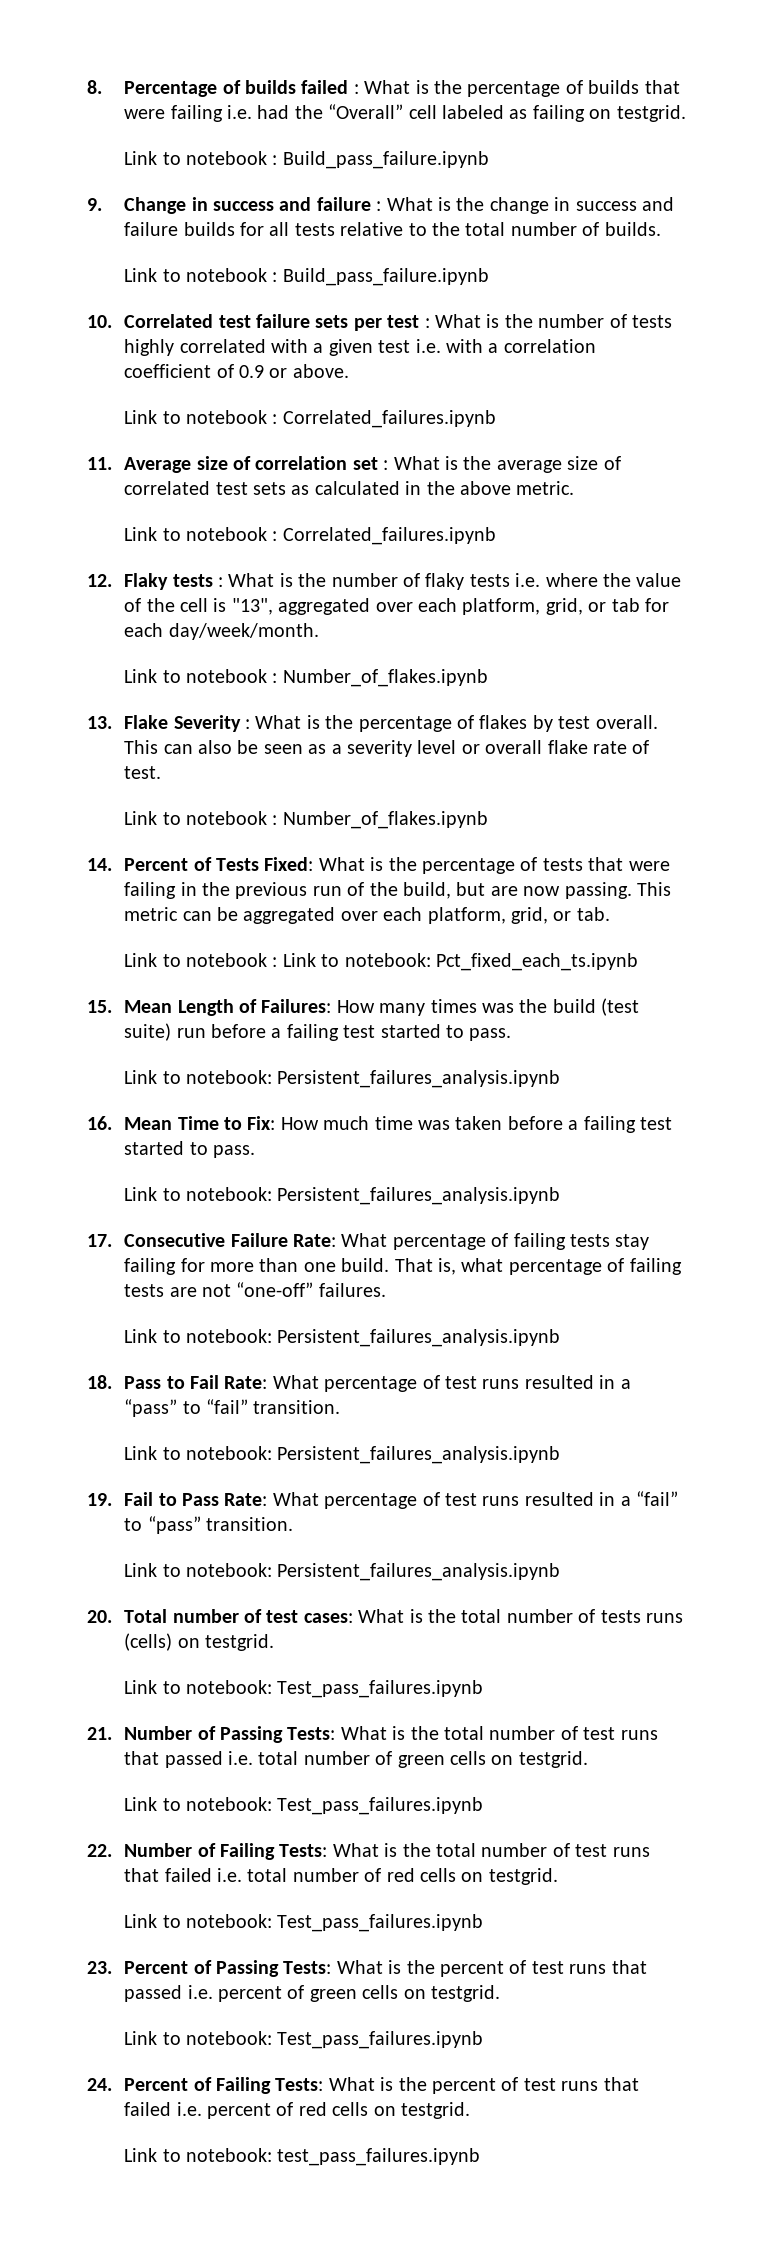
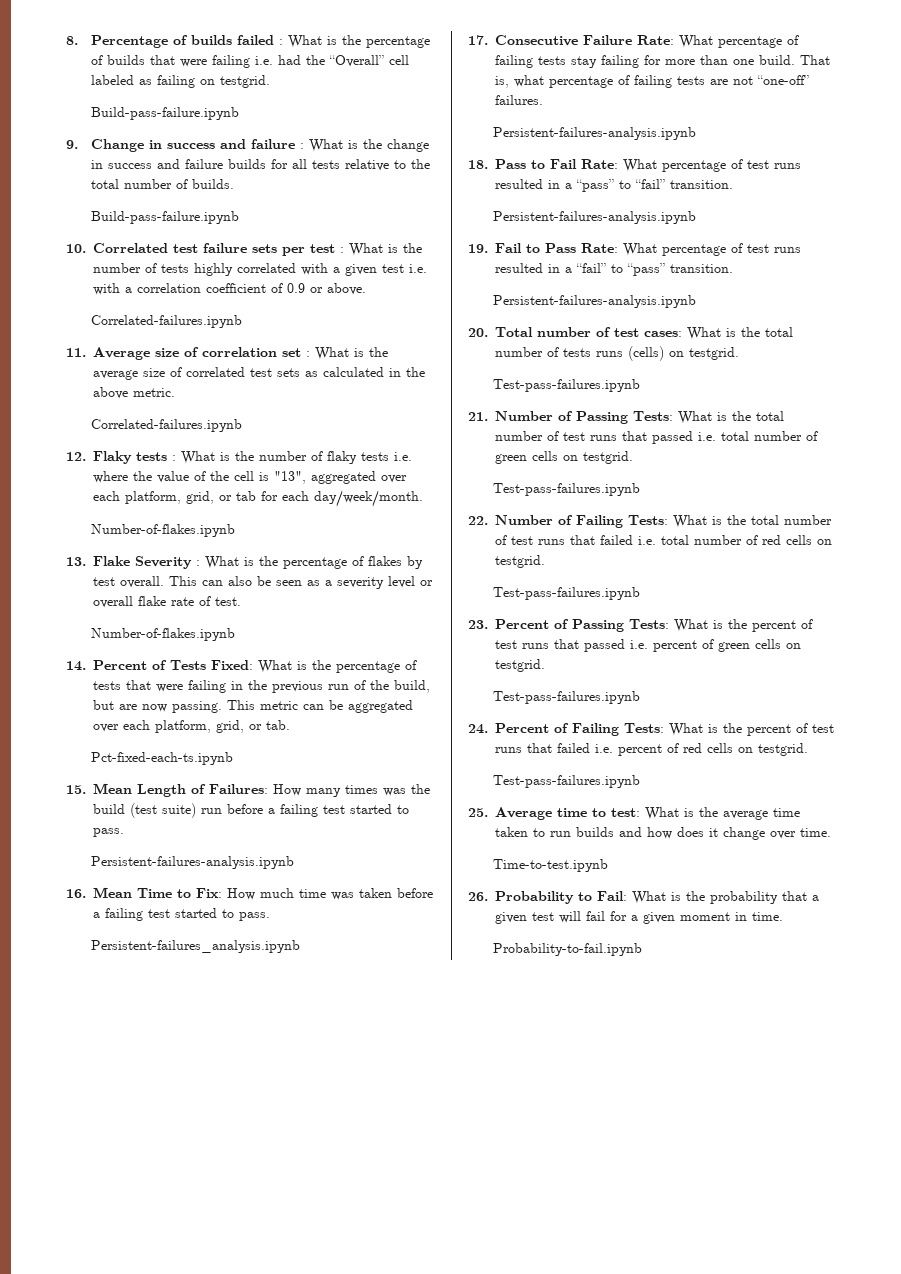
  8. Percentage of builds failed : What is the percentage of builds that were failing i.e. had the “Overall” cell labeled as failing on testgrid.
- Link to notebook : Build_pass_failure.ipynb
+ Build-pass-failure.ipynb
  9. Change in success and failure : What is the change in success and failure builds for all tests relative to the total number of builds.
- Link to notebook : Build_pass_failure.ipynb
+ Build-pass-failure.ipynb
  10. Correlated test failure sets per test : What is the number of tests highly correlated with a given test i.e. with a correlation coefficient of 0.9 or above.
- Link to notebook : Correlated_failures.ipynb
+ Correlated-failures.ipynb
  11. Average size of correlation set : What is the average size of correlated test sets as calculated in the above metric.
- Link to notebook : Correlated_failures.ipynb
+ Correlated-failures.ipynb
  12. Flaky tests : What is the number of flaky tests i.e. where the value of the cell is "13", aggregated over each platform, grid, or tab for each day/week/month.
- Link to notebook : Number_of_flakes.ipynb
+ Number-of-flakes.ipynb
  This can also be seen as a severity level or overall flake rate of test.
- Link to notebook : Number_of_flakes.ipynb
+ Number-of-flakes.ipynb
- Link to notebook : Link to notebook: Pct_fixed_each_ts.ipynb
+ Pct-fixed-each-ts.ipynb
  15. Mean Length of Failures: How many times was the build (test suite) run before a failing test started to pass.
- Link to notebook: Persistent_failures_analysis.ipynb
+ Persistent-failures-analysis.ipynb
  16. Mean Time to Fix: How much time was taken before a failing test started to pass.
- Link to notebook: Persistent_failures_analysis.ipynb
+ Persistent-failures_analysis.ipynb
  That is, what percentage of failing tests are not “one-off” failures.
- Link to notebook: Persistent_failures_analysis.ipynb
+ Persistent-failures-analysis.ipynb
  18. Pass to Fail Rate: What percentage of test runs resulted in a “pass” to “fail” transition.
- Link to notebook: Persistent_failures_analysis.ipynb
+ Persistent-failures-analysis.ipynb
  19. Fail to Pass Rate: What percentage of test runs resulted in a “fail” to “pass” transition.
- Link to notebook: Persistent_failures_analysis.ipynb
+ Persistent-failures-analysis.ipynb
  20. Total number of test cases: What is the total number of tests runs (cells) on testgrid.
- Link to notebook: Test_pass_failures.ipynb
+ Test-pass-failures.ipynb
  21. Number of Passing Tests: What is the total number of test runs that passed i.e. total number of green cells on testgrid.
- Link to notebook: Test_pass_failures.ipynb
+ Test-pass-failures.ipynb
  22. Number of Failing Tests: What is the total number of test runs that failed i.e. total number of red cells on testgrid.
- Link to notebook: Test_pass_failures.ipynb
+ Test-pass-failures.ipynb
  23. Percent of Passing Tests: What is the percent of test runs that passed i.e. percent of green cells on testgrid.
- Link to notebook: Test_pass_failures.ipynb
+ Test-pass-failures.ipynb
  24. Percent of Failing Tests: What is the percent of test runs that failed i.e. percent of red cells on testgrid.
- Link to notebook: test_pass_failures.ipynb
+ Test-pass-failures.ipynb
+ 25. Average time to test: What is the average time taken to run builds and how does it change over time.
+ Time-to-test.ipynb
+ 26. Probability to Fail: What is the probability that a given test will fail for a given moment in time.
+ Probability-to-fail.ipynb

